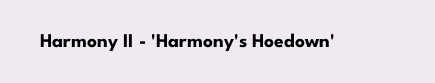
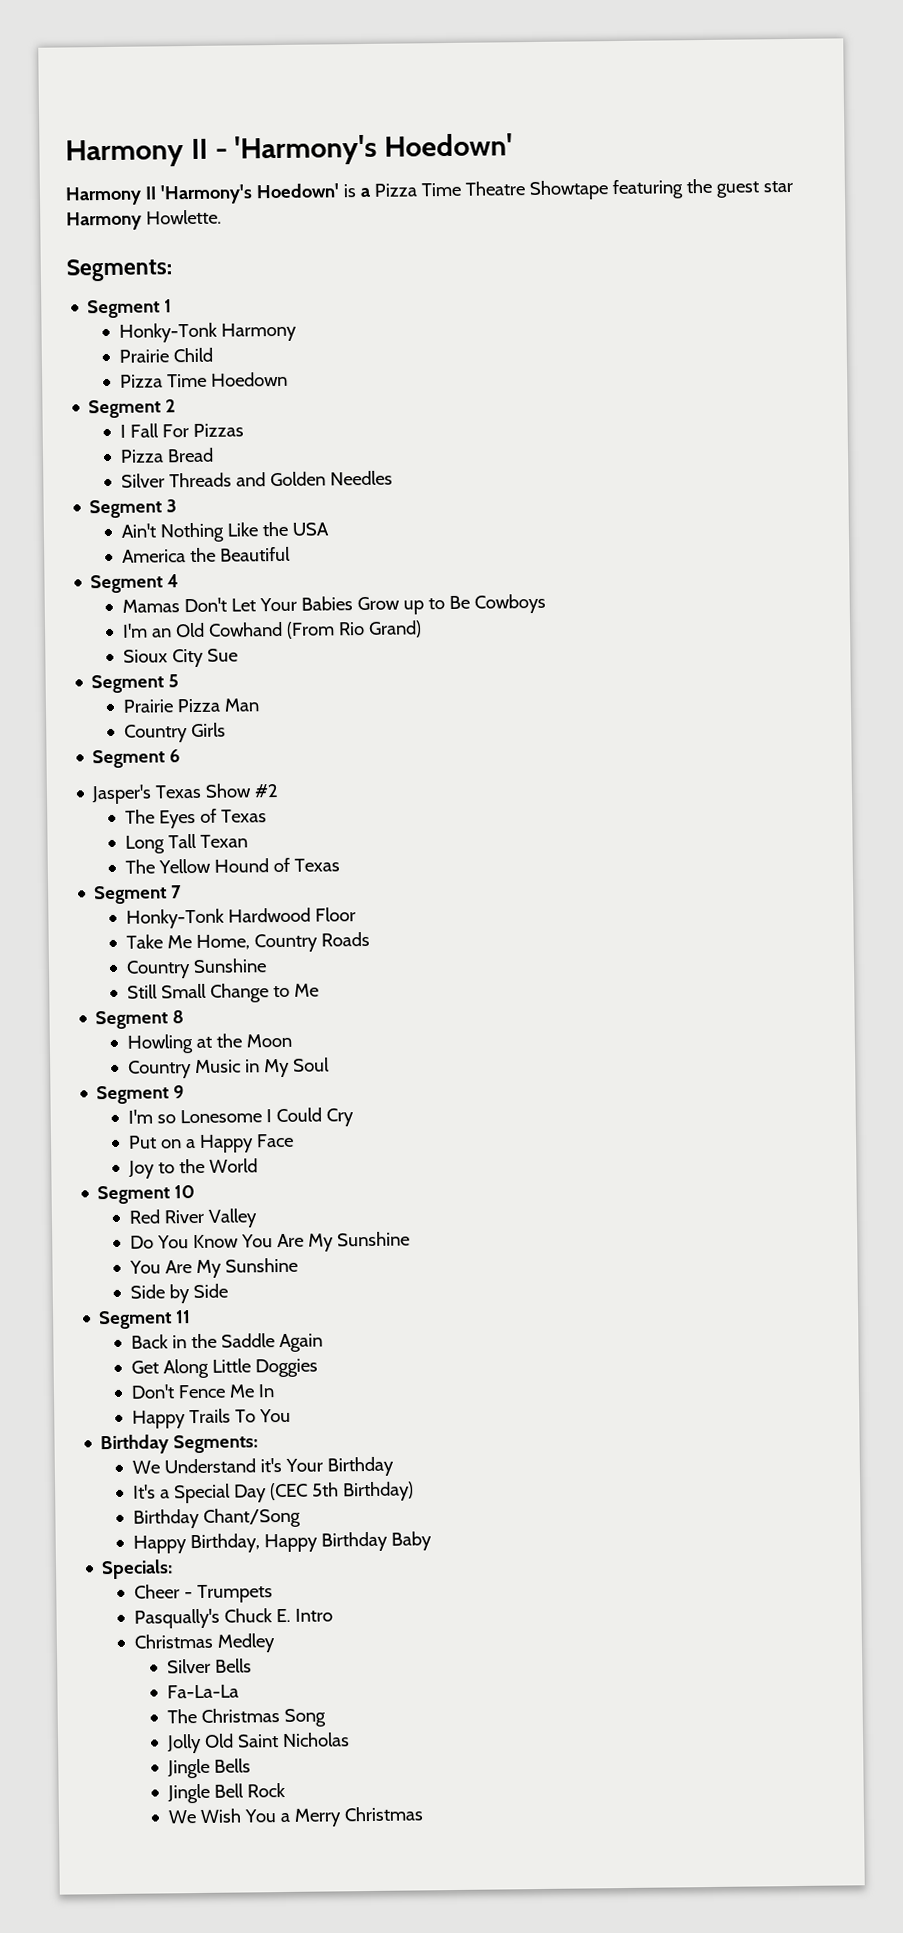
+ Harmony II 'Harmony's Hoedown' is a Pizza Time Theatre Showtape featuring the guest star Harmony Howlette.
+ Segments:
+ Segment 1
+ Honky-Tonk Harmony
+ Prairie Child
+ Pizza Time Hoedown
+ Segment 2
+ I Fall For Pizzas
+ Pizza Bread
+ Silver Threads and Golden Needles
+ Segment 3
+ Ain't Nothing Like the USA
+ America the Beautiful
+ Segment 4
+ Mamas Don't Let Your Babies Grow up to Be Cowboys
+ I'm an Old Cowhand (From Rio Grand)
+ Sioux City Sue
+ Segment 5
+ Prairie Pizza Man
+ Country Girls
+ Segment 6
+ Jasper's Texas Show #2
+ The Eyes of Texas
+ Long Tall Texan
+ The Yellow Hound of Texas
+ Segment 7
+ Honky-Tonk Hardwood Floor
+ Take Me Home, Country Roads
+ Country Sunshine
+ Still Small Change to Me
+ Segment 8
+ Howling at the Moon
+ Country Music in My Soul
+ Segment 9
+ I'm so Lonesome I Could Cry
+ Put on a Happy Face
+ Joy to the World
+ Segment 10
+ Red River Valley
+ Do You Know You Are My Sunshine
+ You Are My Sunshine
+ Side by Side
+ Segment 11
+ Back in the Saddle Again
+ Get Along Little Doggies
+ Don't Fence Me In
+ Happy Trails To You
+ Birthday Segments:
+ We Understand it's Your Birthday
+ It's a Special Day (CEC 5th Birthday)
+ Birthday Chant/Song
+ Happy Birthday, Happy Birthday Baby
+ Specials:
+ Cheer - Trumpets
+ Pasqually's Chuck E. Intro
+ Christmas Medley
+ Silver Bells
+ Fa-La-La
+ The Christmas Song
+ Jolly Old Saint Nicholas
+ Jingle Bells
+ Jingle Bell Rock
+ We Wish You a Merry Christmas

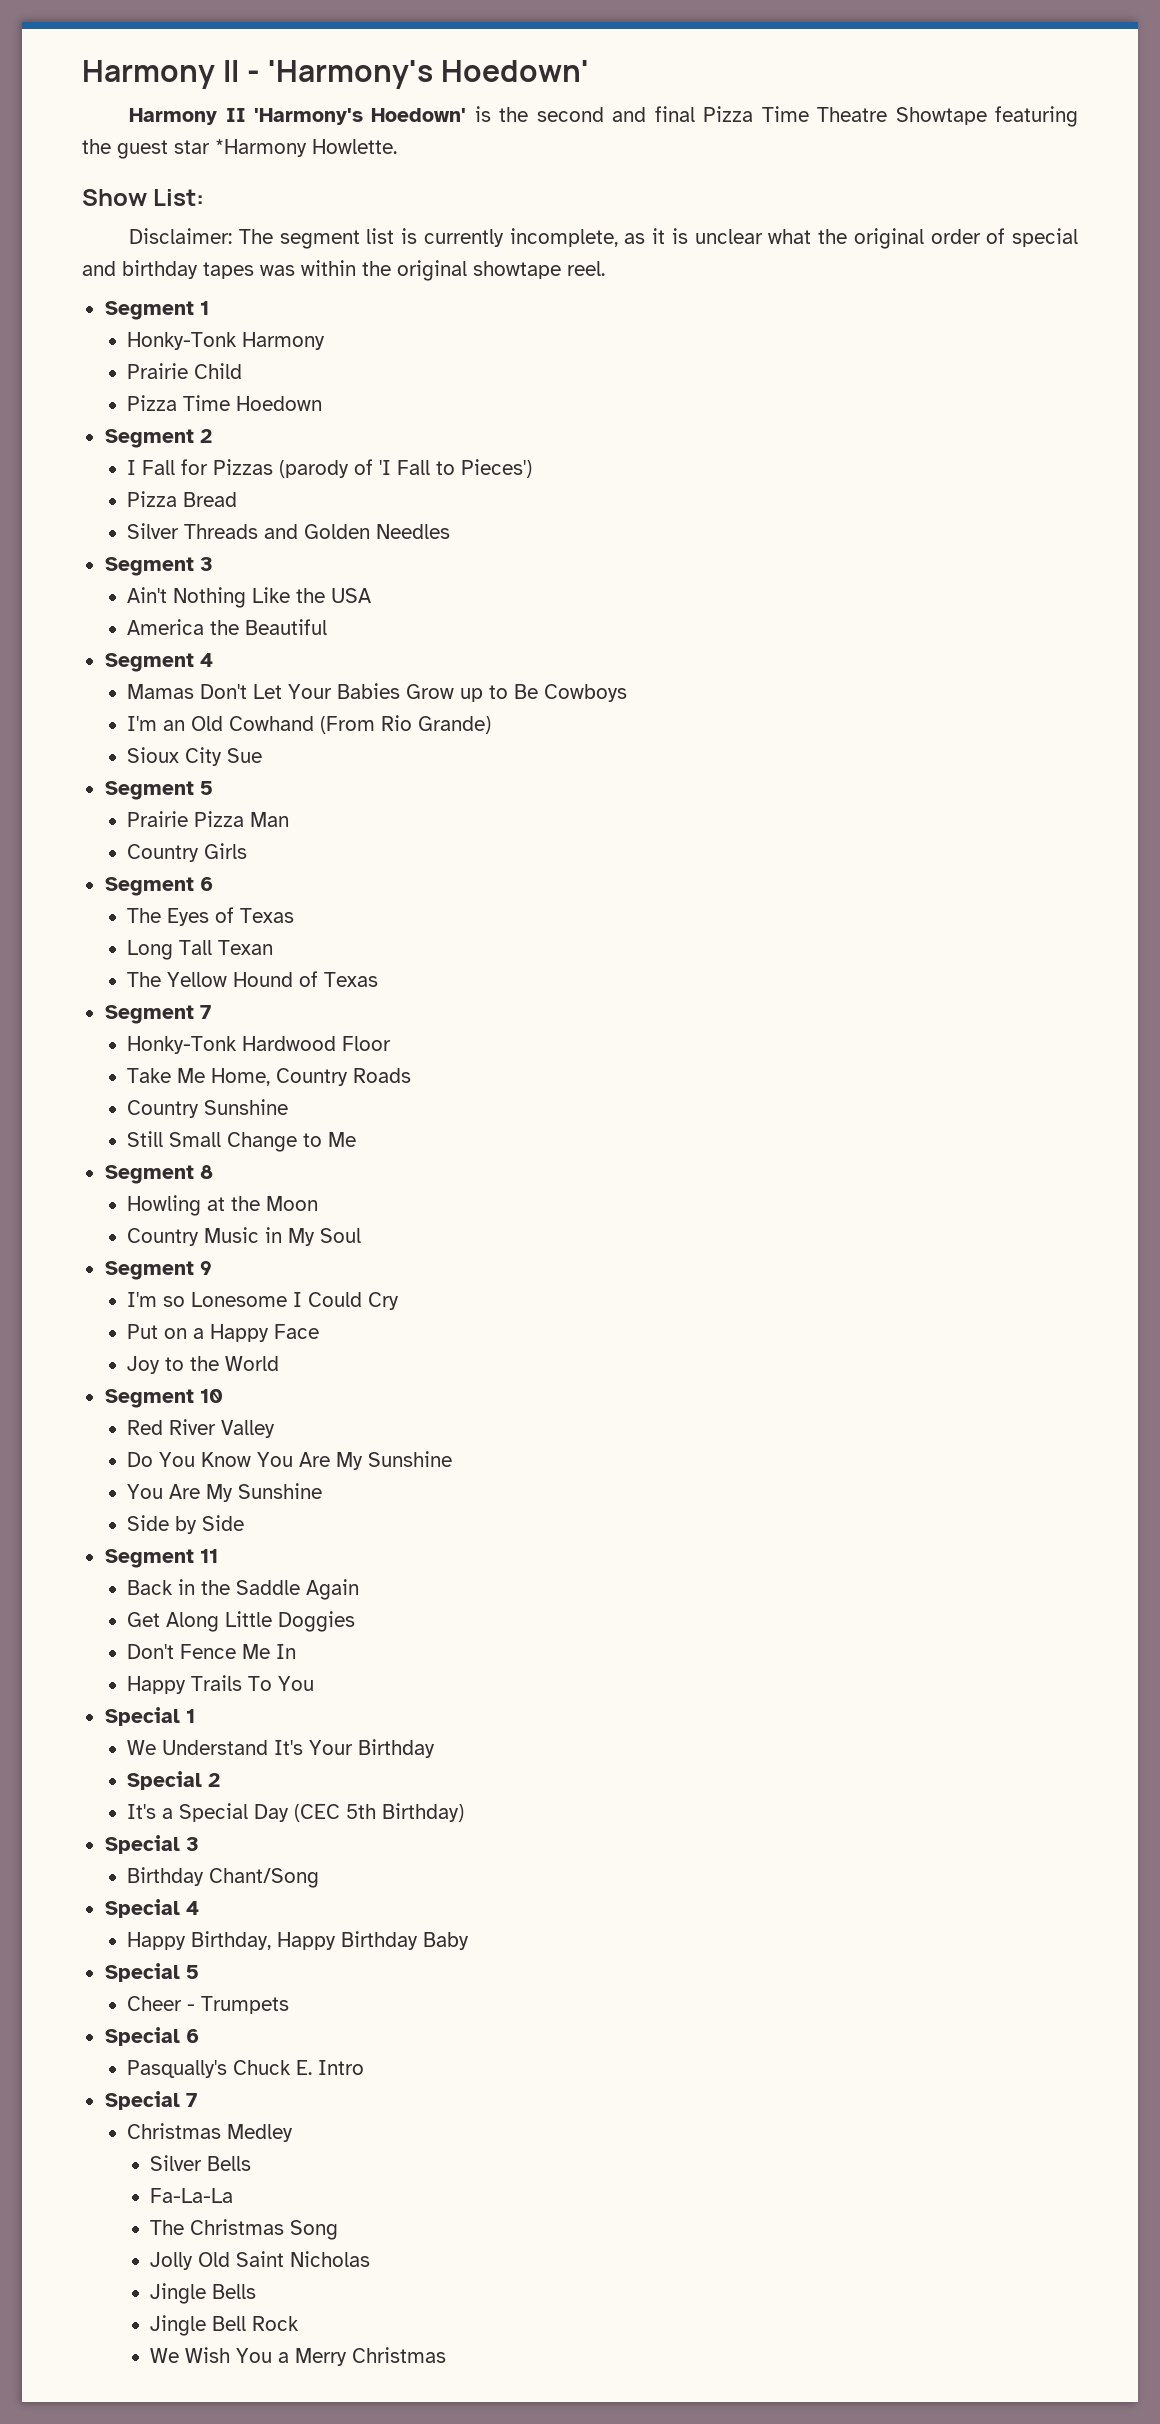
- Harmony II 'Harmony's Hoedown' is a Pizza Time Theatre Showtape featuring the guest star Harmony Howlette.
- Segments:
+ Harmony II 'Harmony's Hoedown' is the second and final Pizza Time Theatre Showtape featuring the guest star *Harmony Howlette.
+ Show List:
+ Disclaimer: The segment list is currently incomplete, as it is unclear what the original order of special and birthday tapes was within the original showtape reel.
- I Fall For Pizzas
+ I Fall for Pizzas (parody of 'I Fall to Pieces')
- I'm an Old Cowhand (From Rio Grand)
+ I'm an Old Cowhand (From Rio Grande)
- Jasper's Texas Show #2
- Birthday Segments:
+ Special 1
- We Understand it's Your Birthday
+ We Understand It's Your Birthday
+ Special 2
+ Special 3
+ Special 4
- Specials:
+ Special 5
+ Special 6
+ Special 7

